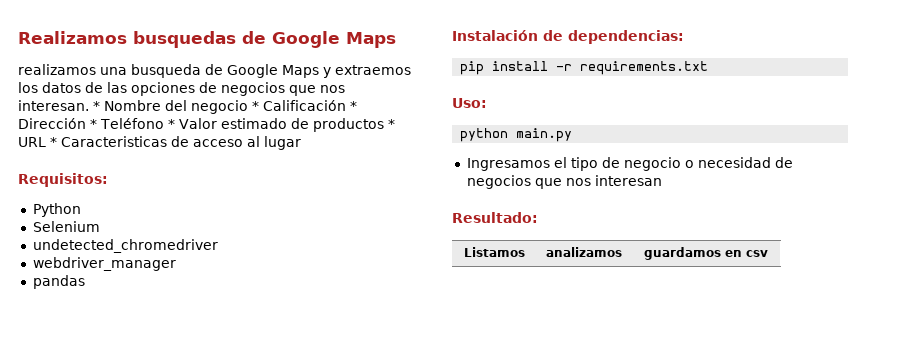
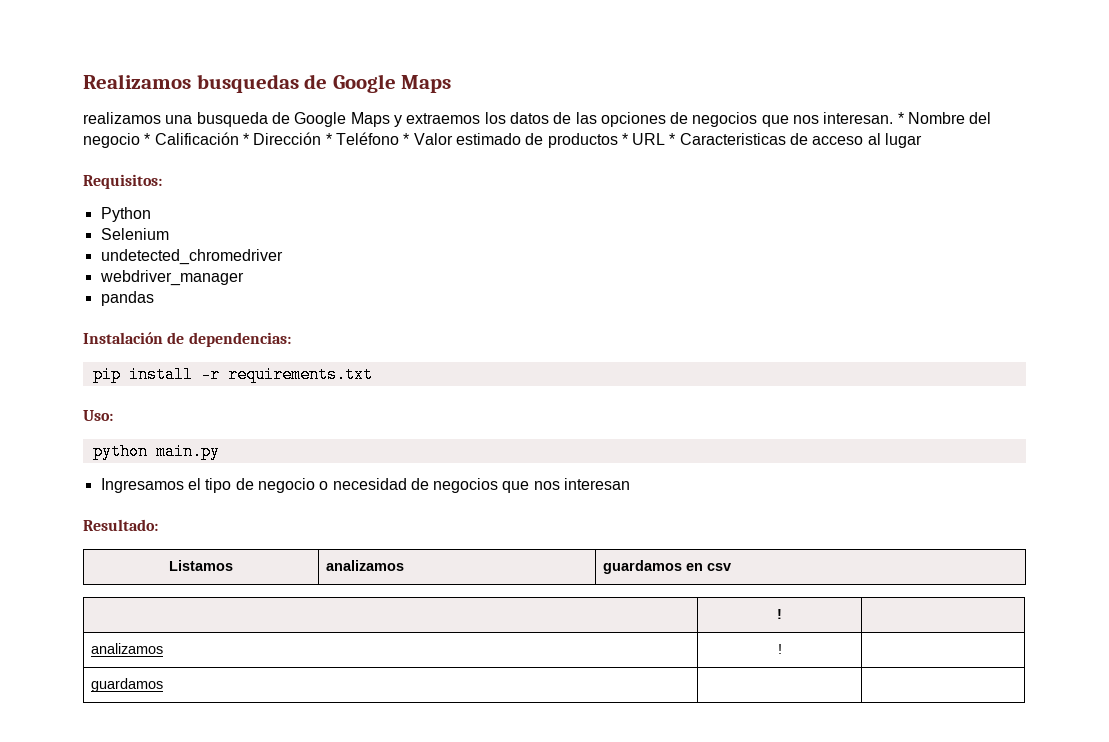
  Listamos | analizamos | guardamos en csv
+ | ! |
+ analizamos | ! |
+ guardamos | |

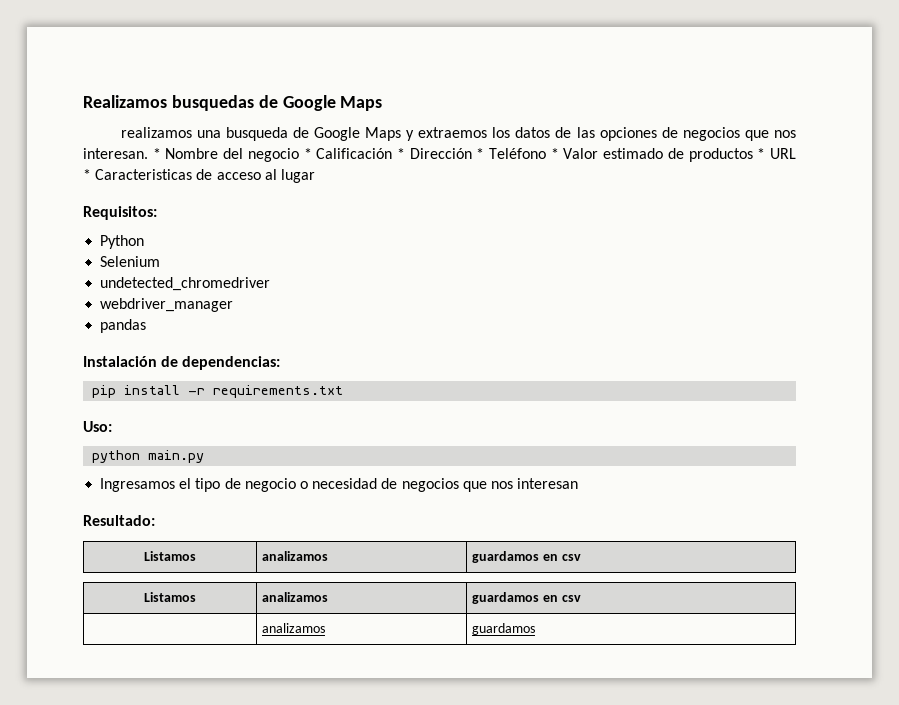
  Resultado:
  Listamos | analizamos | guardamos en csv
- | ! |
- analizamos | ! |
- guardamos | |
+ Listamos | analizamos | guardamos en csv
+ | analizamos | guardamos

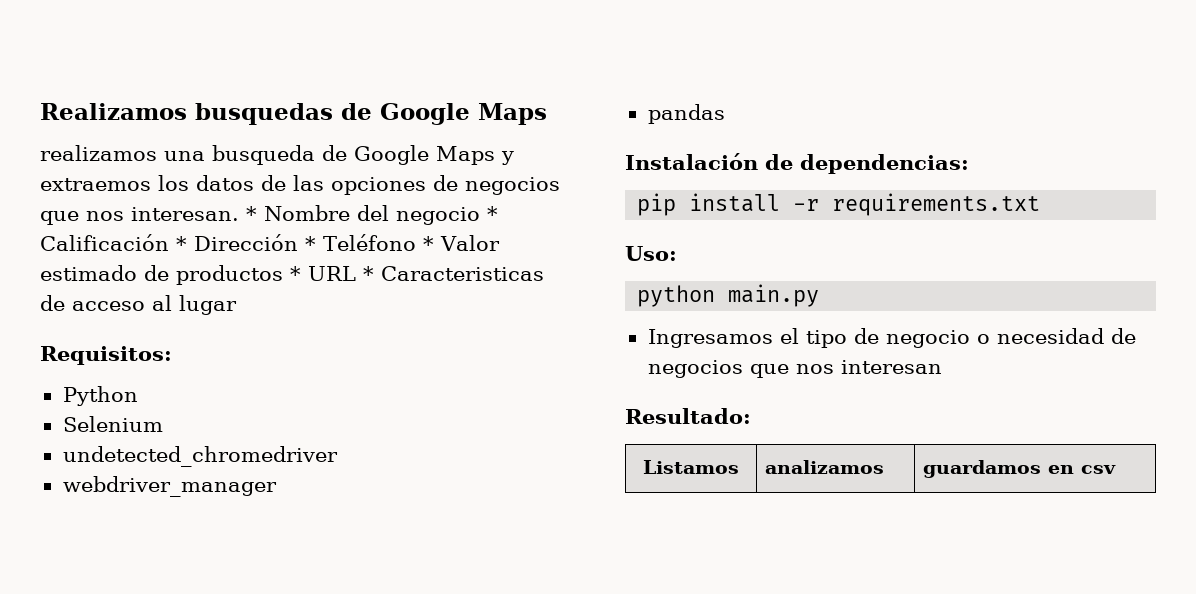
  Resultado:
  Listamos | analizamos | guardamos en csv
- Listamos | analizamos | guardamos en csv
- | analizamos | guardamos

